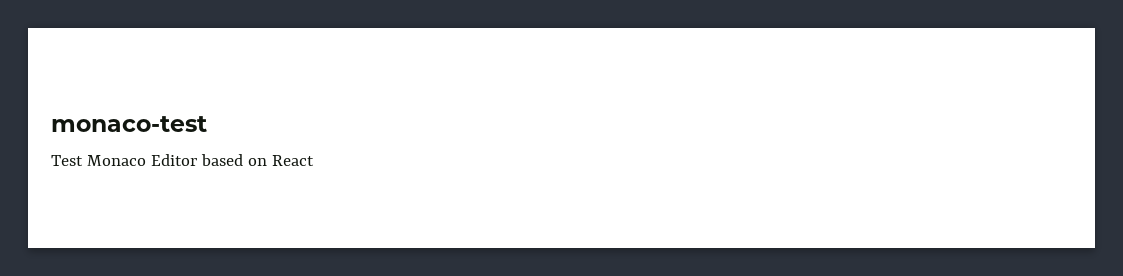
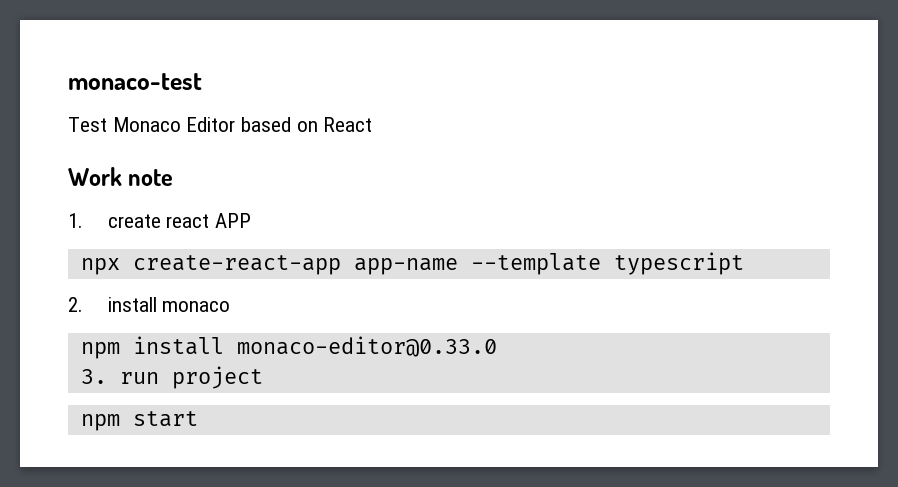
+ Work note
+ 1. create react APP
+ npx create-react-app app-name --template typescript
+ 2. install monaco
+ npm install monaco-editor@0.33.0
+ 3. run project
+ npm start

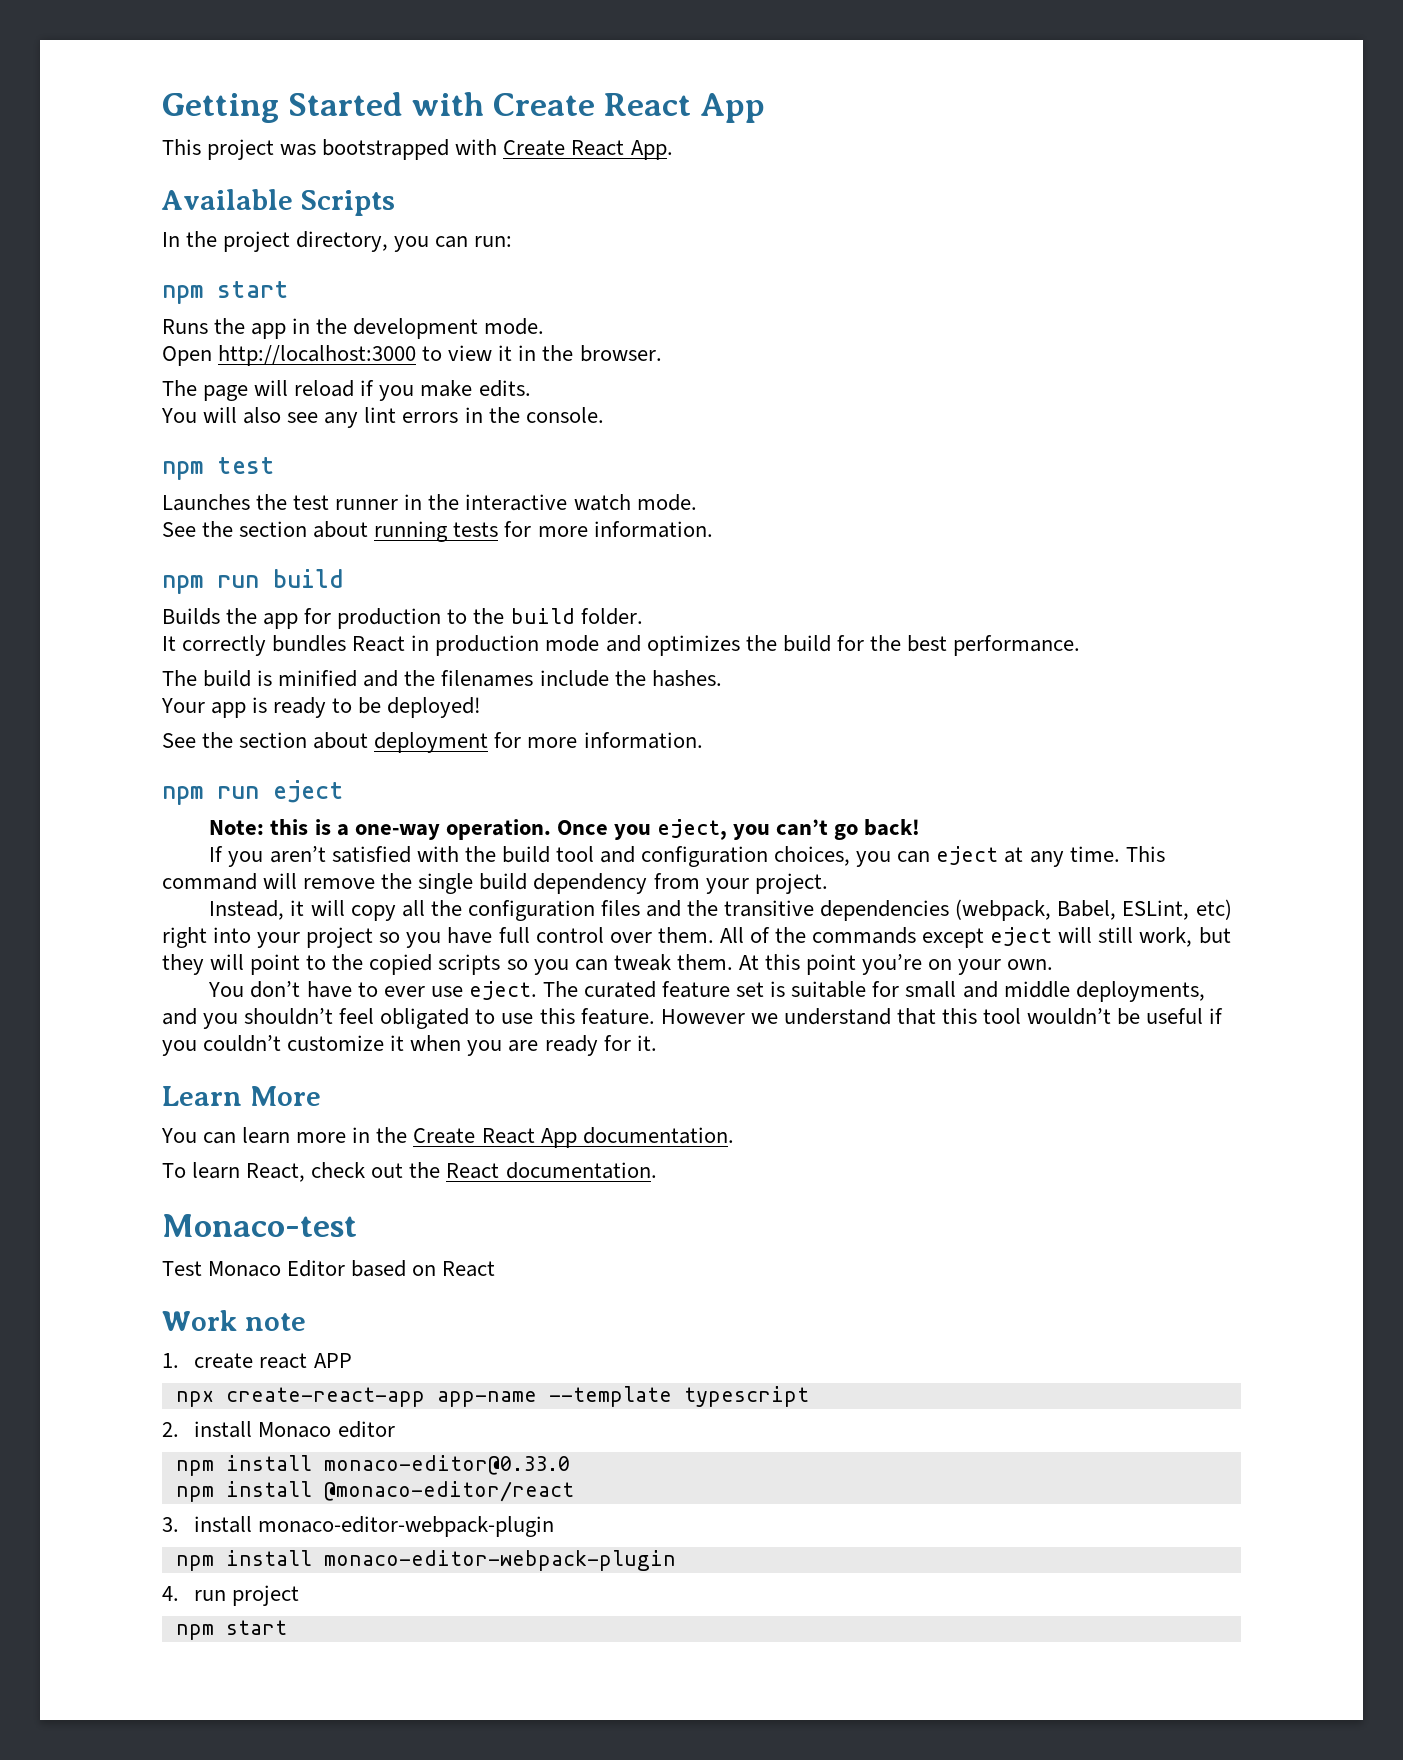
- monaco-test
+ Getting Started with Create React App
+ This project was bootstrapped with Create React App.
+ Available Scripts
+ In the project directory, you can run:
+ npm start
+ Runs the app in the development mode.
+ Open http://localhost:3000 to view it in the browser.
+ The page will reload if you make edits.
+ You will also see any lint errors in the console.
+ npm test
+ Launches the test runner in the interactive watch mode.
+ See the section about running tests for more information.
+ npm run build
+ Builds the app for production to the build folder.
+ It correctly bundles React in production mode and optimizes the build for the best performance.
+ The build is minified and the filenames include the hashes.
+ Your app is ready to be deployed!
+ See the section about deployment for more information.
+ npm run eject
+ Note: this is a one-way operation. Once you eject, you can’t go back!
+ If you aren’t satisfied with the build tool and configuration choices, you can eject at any time. This command will remove the single build dependency from your project.
+ Instead, it will copy all the configuration files and the transitive dependencies (webpack, Babel, ESLint, etc) right into your project so you have full control over them. All of the commands except eject will still work, but they will point to the copied scripts so you can tweak them. At this point you’re on your own.
+ You don’t have to ever use eject. The curated feature set is suitable for small and middle deployments, and you shouldn’t feel obligated to use this feature. However we understand that this tool wouldn’t be useful if you couldn’t customize it when you are ready for it.
+ Learn More
+ You can learn more in the Create React App documentation.
+ To learn React, check out the React documentation.
+ Monaco-test
- 2. install monaco
+ 2. install Monaco editor
- 3. run project
+ npm install @monaco-editor/react
+ 3. install monaco-editor-webpack-plugin
+ npm install monaco-editor-webpack-plugin
+ 4. run project

